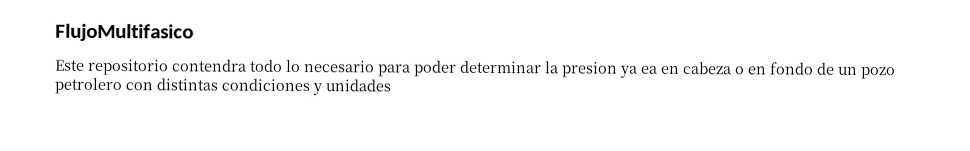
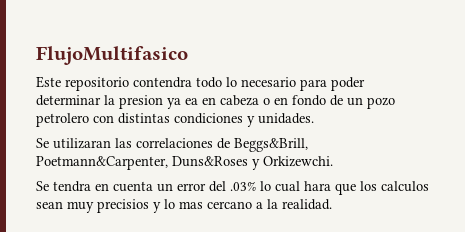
- Este repositorio contendra todo lo necesario para poder determinar la presion ya ea en cabeza o en fondo de un pozo petrolero con distintas condiciones y unidades
+ Este repositorio contendra todo lo necesario para poder determinar la presion ya ea en cabeza o en fondo de un pozo petrolero con distintas condiciones y unidades.
+ Se utilizaran las correlaciones de Beggs&Brill, Poetmann&Carpenter, Duns&Roses y Orkizewchi.
+ Se tendra en cuenta un error del .03% lo cual hara que los calculos sean muy precisios y lo mas cercano a la realidad.

